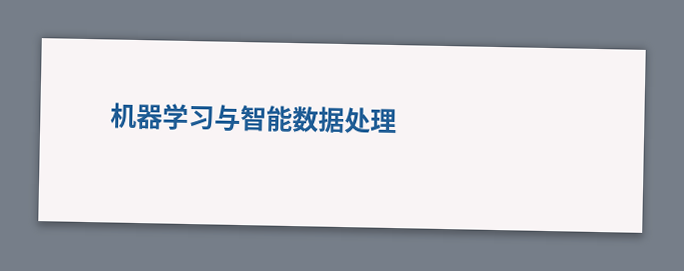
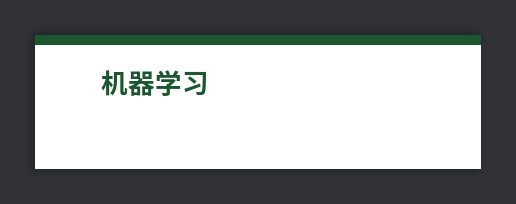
- 机器学习与智能数据处理
+ 机器学习

